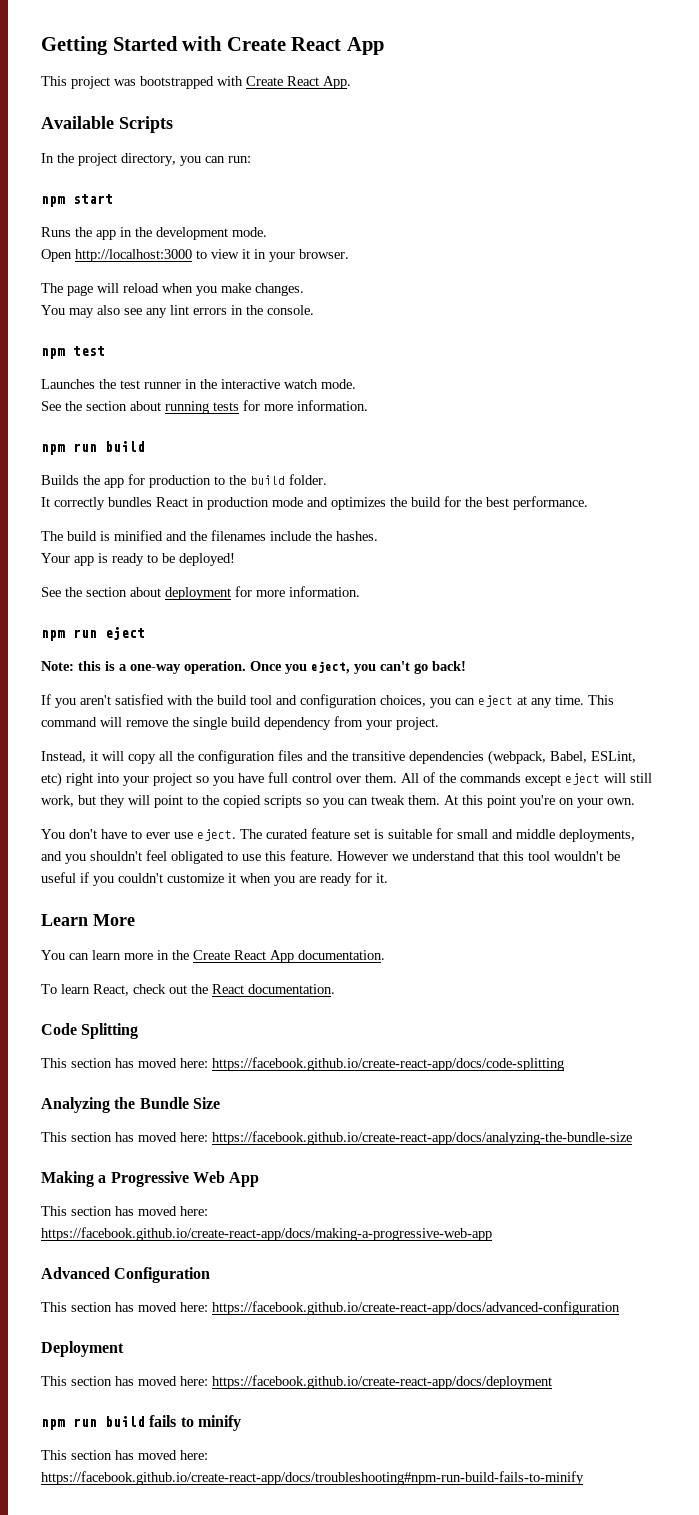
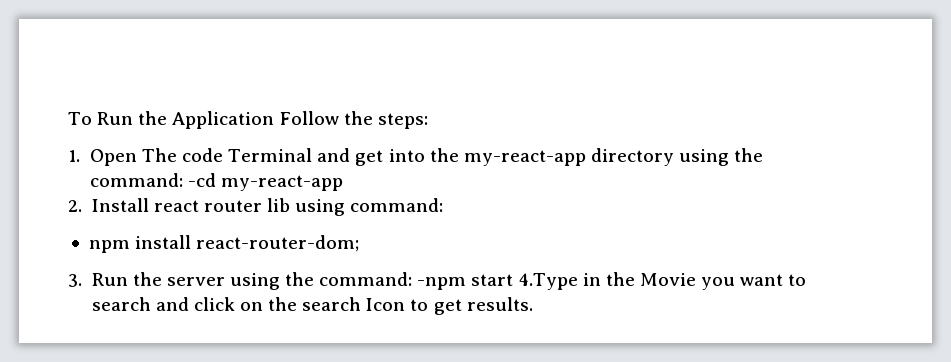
- Getting Started with Create React App
- This project was bootstrapped with Create React App.
- Available Scripts
- In the project directory, you can run:
- npm start
- Runs the app in the development mode.
- Open http://localhost:3000 to view it in your browser.
- The page will reload when you make changes.
- You may also see any lint errors in the console.
- npm test
- Launches the test runner in the interactive watch mode.
- See the section about running tests for more information.
- npm run build
- Builds the app for production to the build folder.
- It correctly bundles React in production mode and optimizes the build for the best performance.
- The build is minified and the filenames include the hashes.
- Your app is ready to be deployed!
- See the section about deployment for more information.
- npm run eject
- Note: this is a one-way operation. Once you eject, you can't go back!
- If you aren't satisfied with the build tool and configuration choices, you can eject at any time. This command will remove the single build dependency from your project.
- Instead, it will copy all the configuration files and the transitive dependencies (webpack, Babel, ESLint, etc) right into your project so you have full control over them. All of the commands except eject will still work, but they will point to the copied scripts so you can tweak them. At this point you're on your own.
- You don't have to ever use eject. The curated feature set is suitable for small and middle deployments, and you shouldn't feel obligated to use this feature. However we understand that this tool wouldn't be useful if you couldn't customize it when you are ready for it.
- Learn More
- You can learn more in the Create React App documentation.
- To learn React, check out the React documentation.
- Code Splitting
- This section has moved here: https://facebook.github.io/create-react-app/docs/code-splitting
- Analyzing the Bundle Size
- This section has moved here: https://facebook.github.io/create-react-app/docs/analyzing-the-bundle-size
- Making a Progressive Web App
- This section has moved here: https://facebook.github.io/create-react-app/docs/making-a-progressive-web-app
- Advanced Configuration
- This section has moved here: https://facebook.github.io/create-react-app/docs/advanced-configuration
- Deployment
- This section has moved here: https://facebook.github.io/create-react-app/docs/deployment
- npm run build fails to minify
- This section has moved here: https://facebook.github.io/create-react-app/docs/troubleshooting#npm-run-build-fails-to-minify
+ To Run the Application Follow the steps:
+ 1. Open The code Terminal and get into the my-react-app directory using the command: -cd my-react-app
+ 2. Install react router lib using command:
+ npm install react-router-dom;
+ 3. Run the server using the command: -npm start 4.Type in the Movie you want to search and click on the search Icon to get results.

